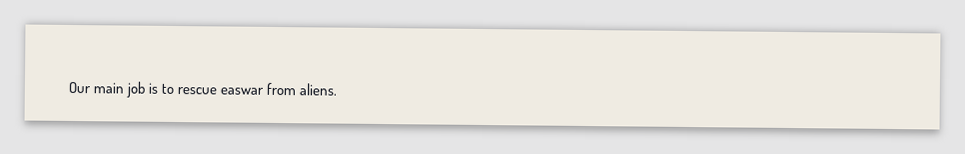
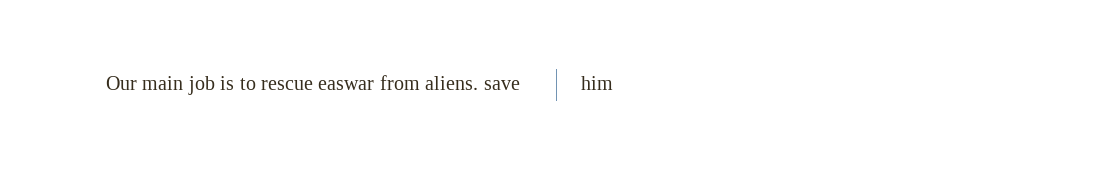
- Our main job is to rescue easwar from aliens.
+ Our main job is to rescue easwar from aliens. save him

